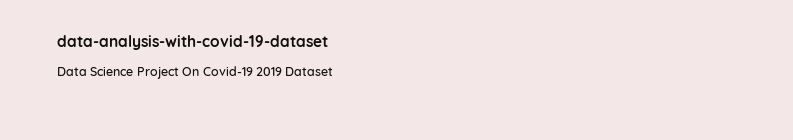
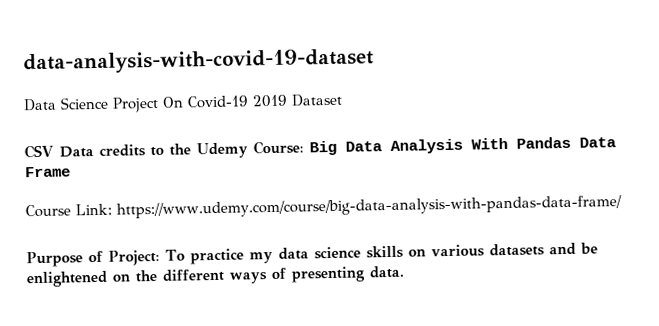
+ CSV Data credits to the Udemy Course: Big Data Analysis With Pandas Data Frame
+ Course Link: https://www.udemy.com/course/big-data-analysis-with-pandas-data-frame/
+ Purpose of Project: To practice my data science skills on various datasets and be enlightened on the different ways of presenting data.

